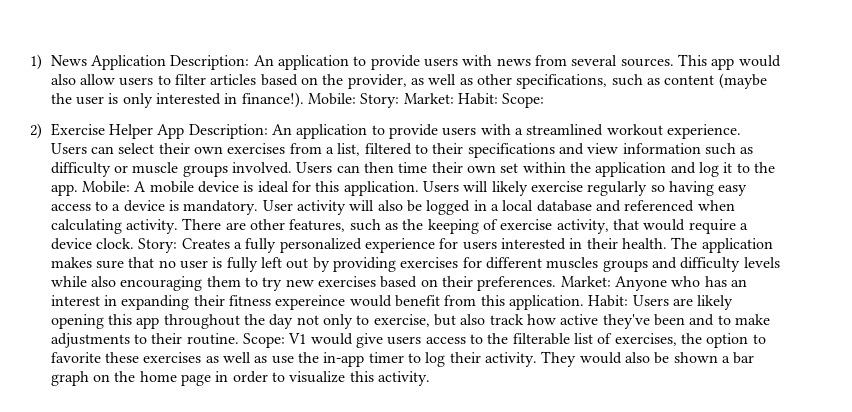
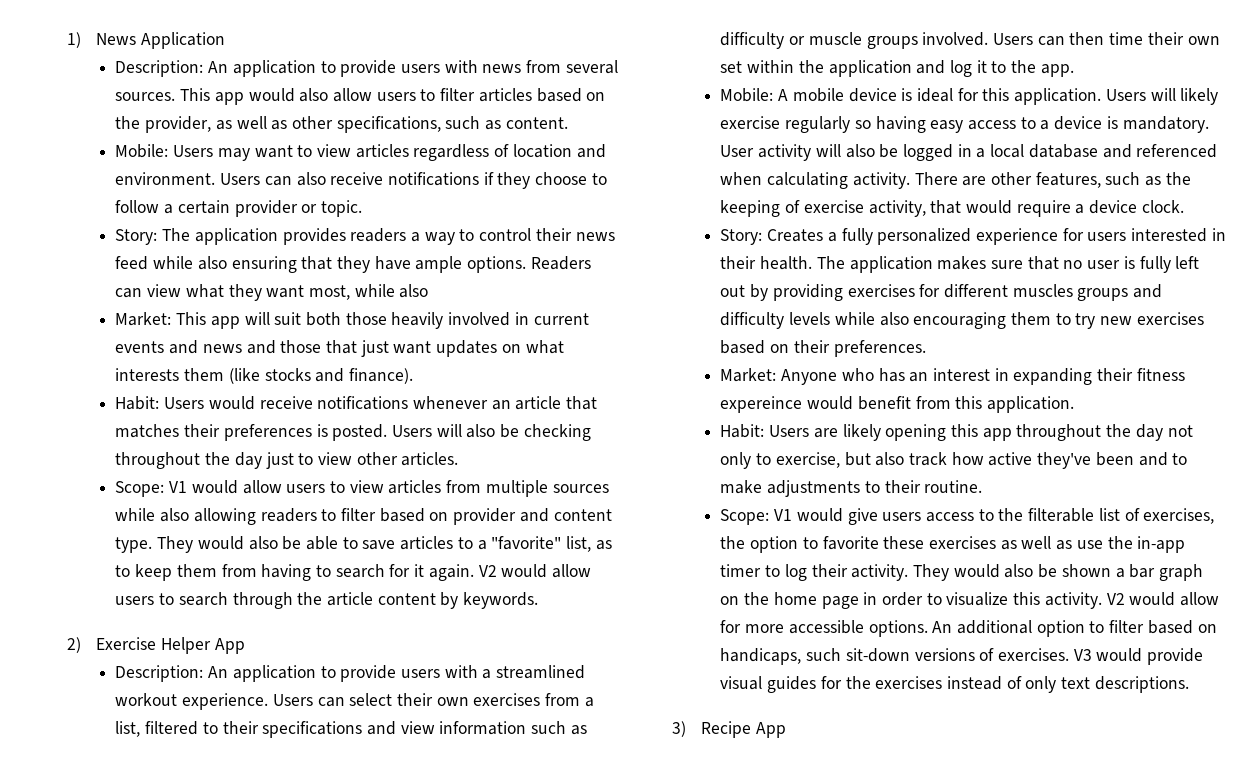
- 1) News Application Description: An application to provide users with news from several sources.
+ 1) News Application
+ Description: An application to provide users with news from several sources.
- This app would also allow users to filter articles based on the provider, as well as other specifications, such as content (maybe the user is only interested in finance!). Mobile: Story: Market: Habit: Scope:
+ This app would also allow users to filter articles based on the provider, as well as other specifications, such as content.
+ Mobile: Users may want to view articles regardless of location and environment. Users can also receive notifications if they choose to follow a certain provider or topic.
+ Story: The application provides readers a way to control their news feed while also ensuring that they have ample options. Readers can view what they want most, while also
+ Market: This app will suit both those heavily involved in current events and news and those that just want updates on what interests them (like stocks and finance).
+ Habit: Users would receive notifications whenever an article that matches their preferences is posted. Users will also be checking throughout the day just to view other articles.
+ Scope: V1 would allow users to view articles from multiple sources while also allowing readers to filter based on provider and content type. They would also be able to save articles to a "favorite" list, as to keep them from having to search for it again. V2 would allow users to search through the article content by keywords.
- 2) Exercise Helper App Description: An application to provide users with a streamlined workout experience.
+ 2) Exercise Helper App
+ Description: An application to provide users with a streamlined workout experience.
- Users can then time their own set within the application and log it to the app. Mobile: A mobile device is ideal for this application.
+ Users can then time their own set within the application and log it to the app.
+ Mobile: A mobile device is ideal for this application.
- There are other features, such as the keeping of exercise activity, that would require a device clock. Story: Creates a fully personalized experience for users interested in their health.
+ There are other features, such as the keeping of exercise activity, that would require a device clock.
+ Story: Creates a fully personalized experience for users interested in their health.
- The application makes sure that no user is fully left out by providing exercises for different muscles groups and difficulty levels while also encouraging them to try new exercises based on their preferences. Market:
+ The application makes sure that no user is fully left out by providing exercises for different muscles groups and difficulty levels while also encouraging them to try new exercises based on their preferences.
+ Market:
- Anyone who has an interest in expanding their fitness expereince would benefit from this application. Habit:
+ Anyone who has an interest in expanding their fitness expereince would benefit from this application.
+ Habit:
- Users are likely opening this app throughout the day not only to exercise, but also track how active they've been and to make adjustments to their routine. Scope:
+ Users are likely opening this app throughout the day not only to exercise, but also track how active they've been and to make adjustments to their routine.
+ Scope:
+ V2 would allow for more accessible options. An additional option to filter based on handicaps, such sit-down versions of exercises. V3 would provide visual guides for the exercises instead of only text descriptions.
+ 3) Recipe App

